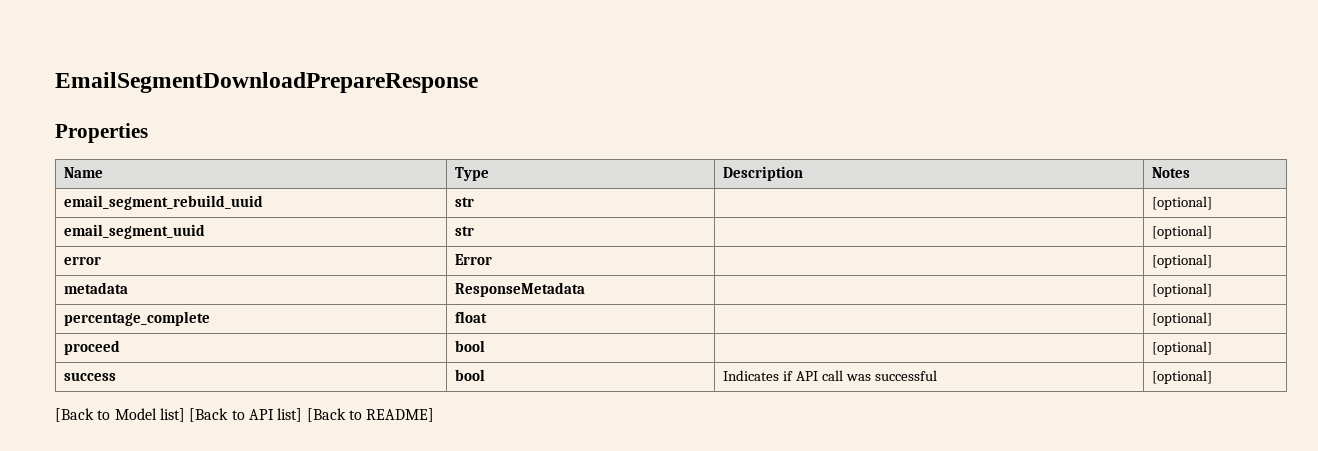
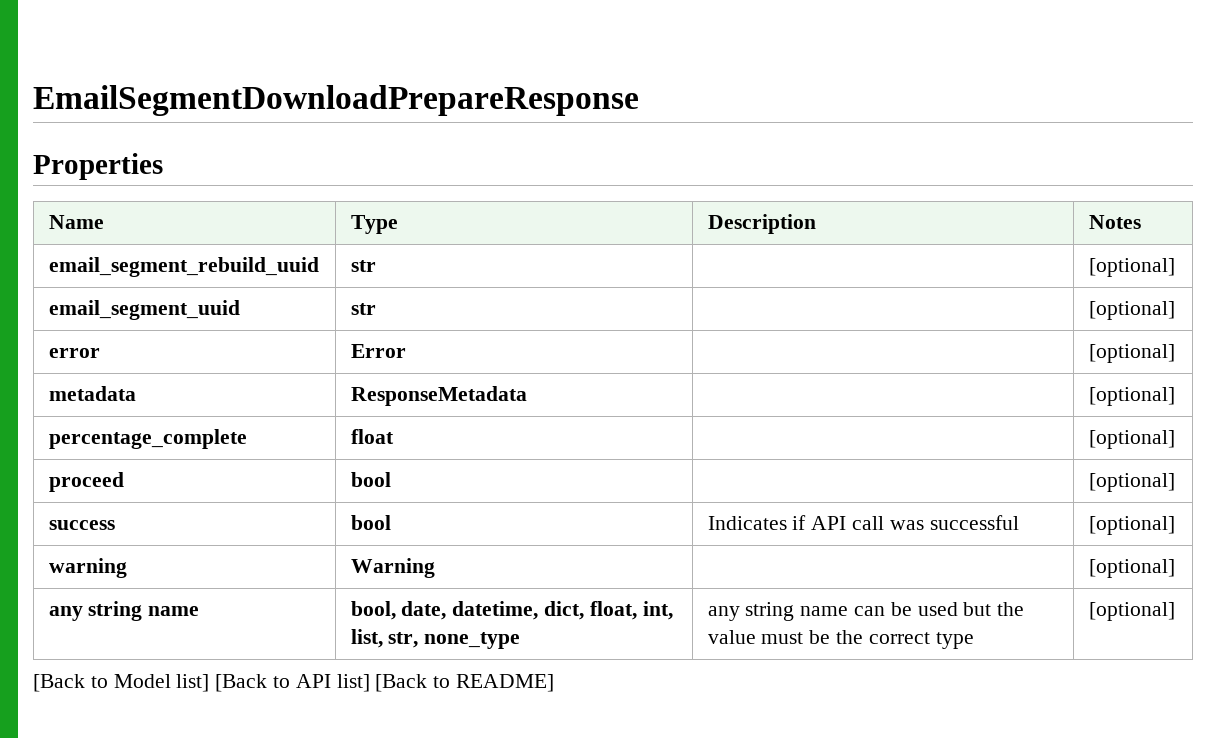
+ warning | Warning | | [optional]
+ any string name | bool, date, datetime, dict, float, int, list, str, none_type | any string name can be used but the value must be the correct type | [optional]

